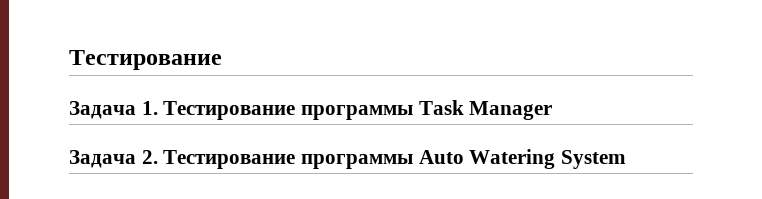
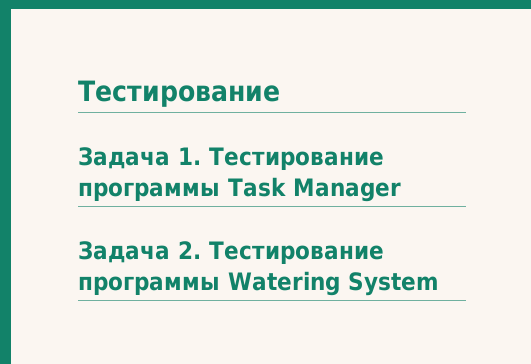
- Задача 2. Тестирование программы Auto Watering System
+ Задача 2. Тестирование программы Watering System

